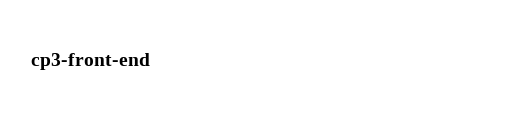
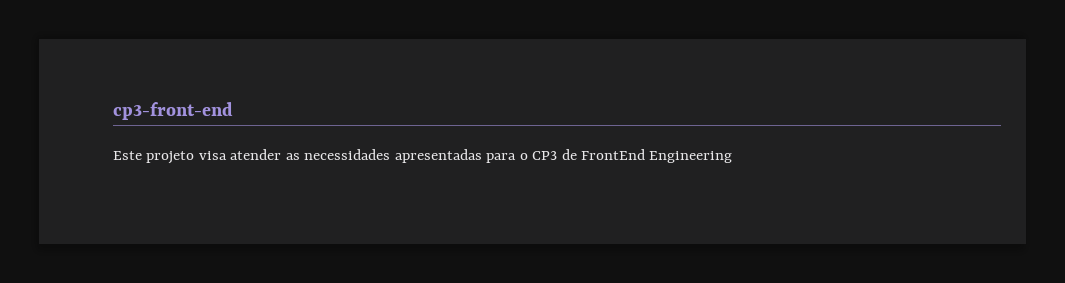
+ Este projeto visa atender as necessidades apresentadas para o CP3 de FrontEnd Engineering

